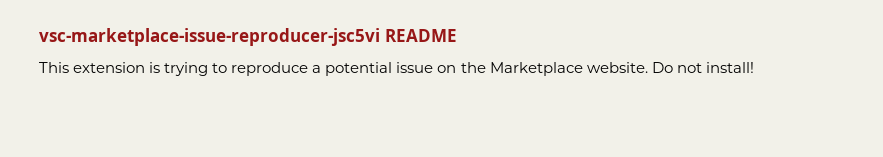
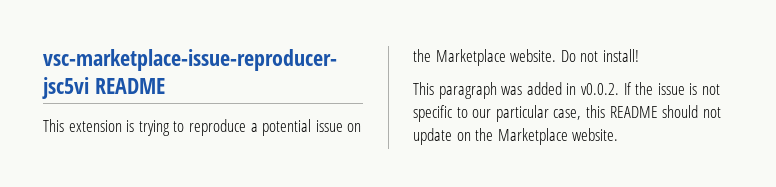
+ This paragraph was added in v0.0.2. If the issue is not specific to our particular case, this README should not update on the Marketplace website.

